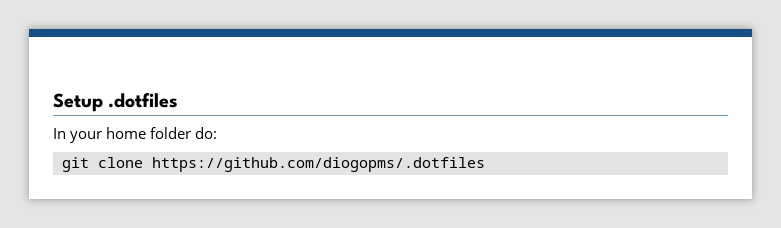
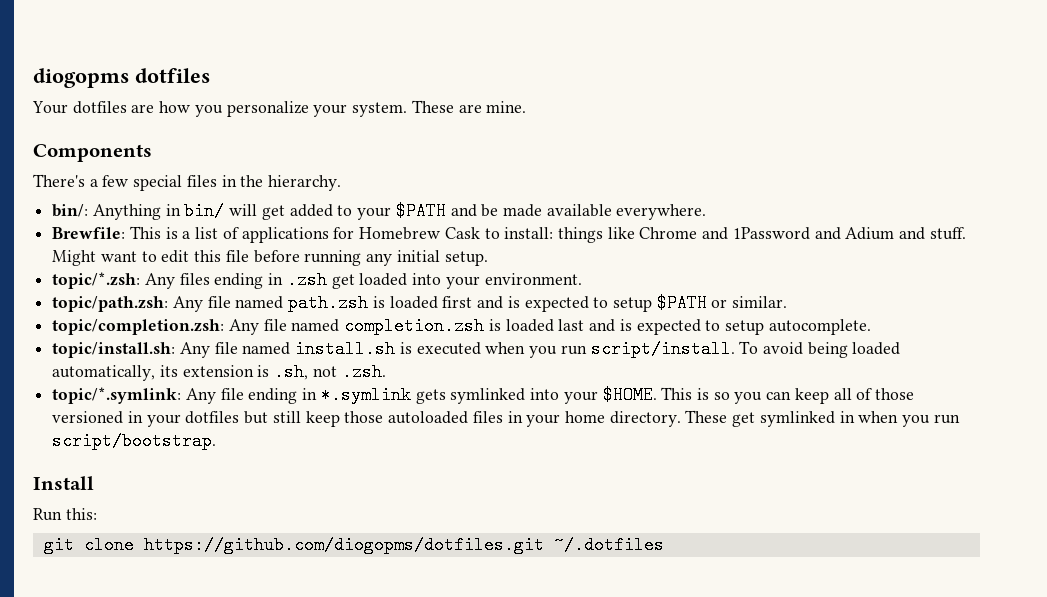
- Setup .dotfiles
- In your home folder do:
+ diogopms dotfiles
+ Your dotfiles are how you personalize your system. These are mine.
+ Components
+ There's a few special files in the hierarchy.
+ bin/: Anything in bin/ will get added to your $PATH and be made available everywhere.
+ Brewfile: This is a list of applications for Homebrew Cask to install: things like Chrome and 1Password and Adium and stuff. Might want to edit this file before running any initial setup.
+ topic/*.zsh: Any files ending in .zsh get loaded into your environment.
+ topic/path.zsh: Any file named path.zsh is loaded first and is expected to setup $PATH or similar.
+ topic/completion.zsh: Any file named completion.zsh is loaded last and is expected to setup autocomplete.
+ topic/install.sh: Any file named install.sh is executed when you run script/install. To avoid being loaded automatically, its extension is .sh, not .zsh.
+ topic/*.symlink: Any file ending in *.symlink gets symlinked into your $HOME. This is so you can keep all of those versioned in your dotfiles but still keep those autoloaded files in your home directory. These get symlinked in when you run script/bootstrap.
+ Install
+ Run this:
- git clone https://github.com/diogopms/.dotfiles
+ git clone https://github.com/diogopms/dotfiles.git ~/.dotfiles

